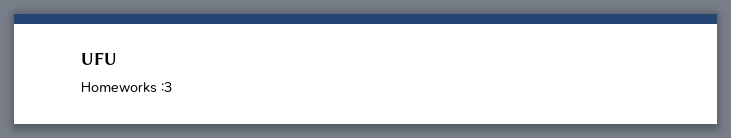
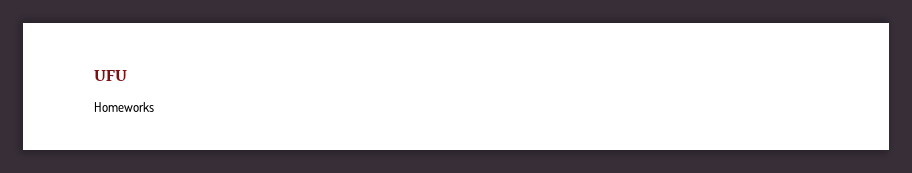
- Homeworks :3
+ Homeworks

